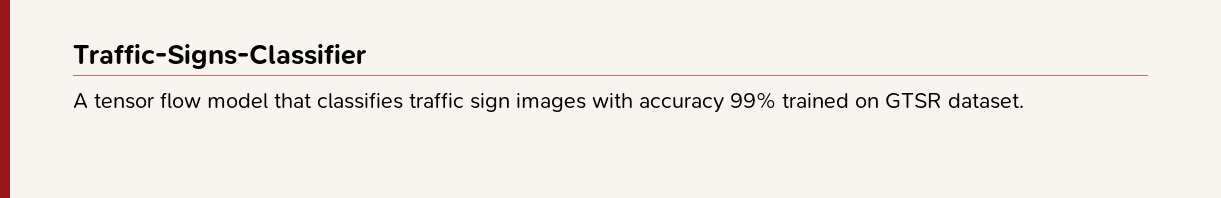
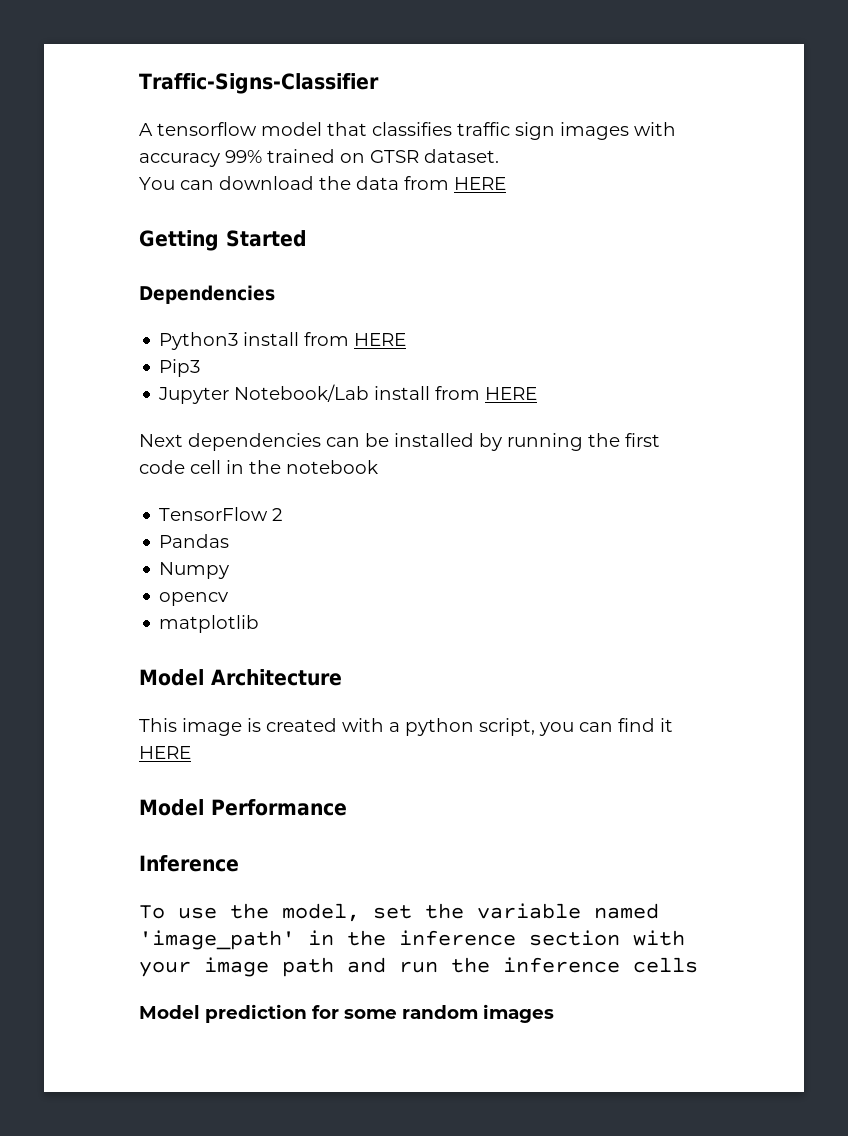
- A tensor flow model that classifies traffic sign images with accuracy 99% trained on GTSR dataset.
+ A tensorflow model that classifies traffic sign images with accuracy 99% trained on GTSR dataset.
+ You can download the data from HERE
+ Getting Started
+ Dependencies
+ Python3 install from HERE
+ Pip3
+ Jupyter Notebook/Lab install from HERE
+ Next dependencies can be installed by running the first code cell in the notebook
+ TensorFlow 2
+ Pandas
+ Numpy
+ opencv
+ matplotlib
+ Model Architecture
+ This image is created with a python script, you can find it HERE
+ Model Performance
+ Inference
+ To use the model, set the variable named 'image_path' in the inference section with your image path and run the inference cells
+ Model prediction for some random images

